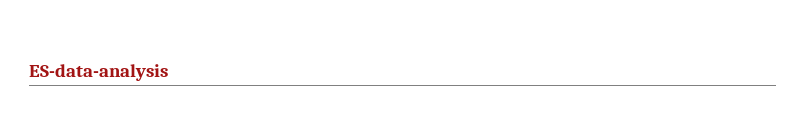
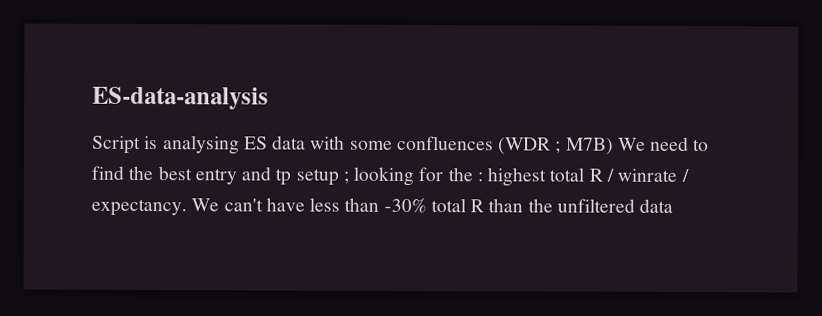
+ Script is analysing ES data with some confluences (WDR ; M7B) We need to find the best entry and tp setup ; looking for the : highest total R / winrate / expectancy. We can't have less than -30% total R than the unfiltered data

